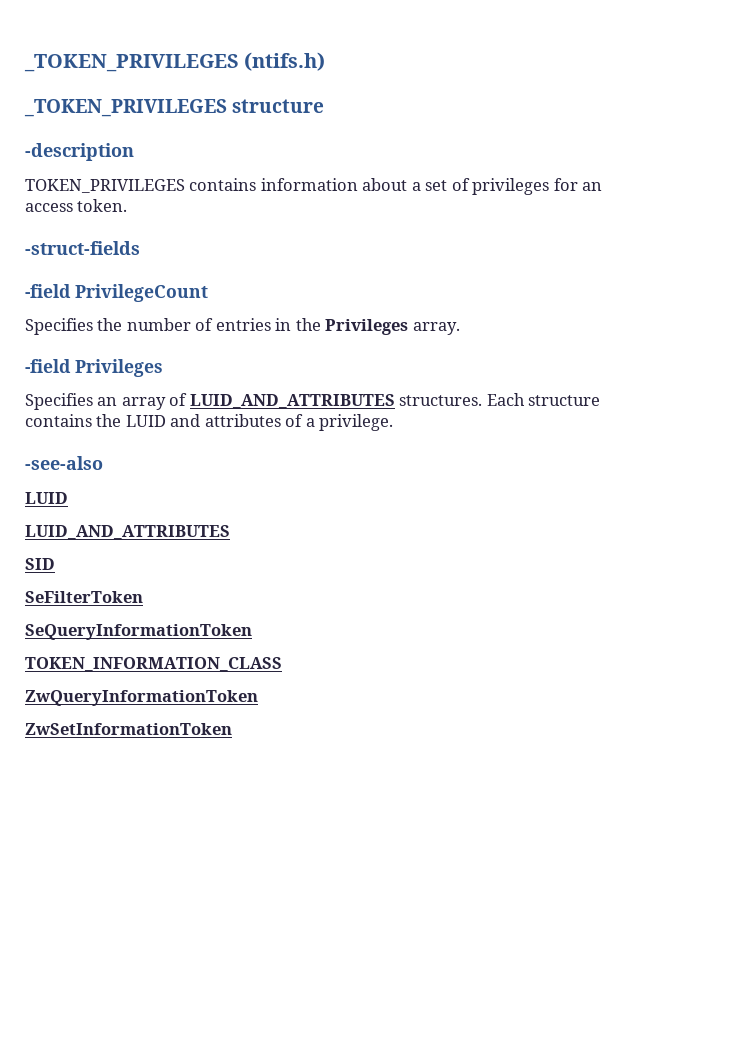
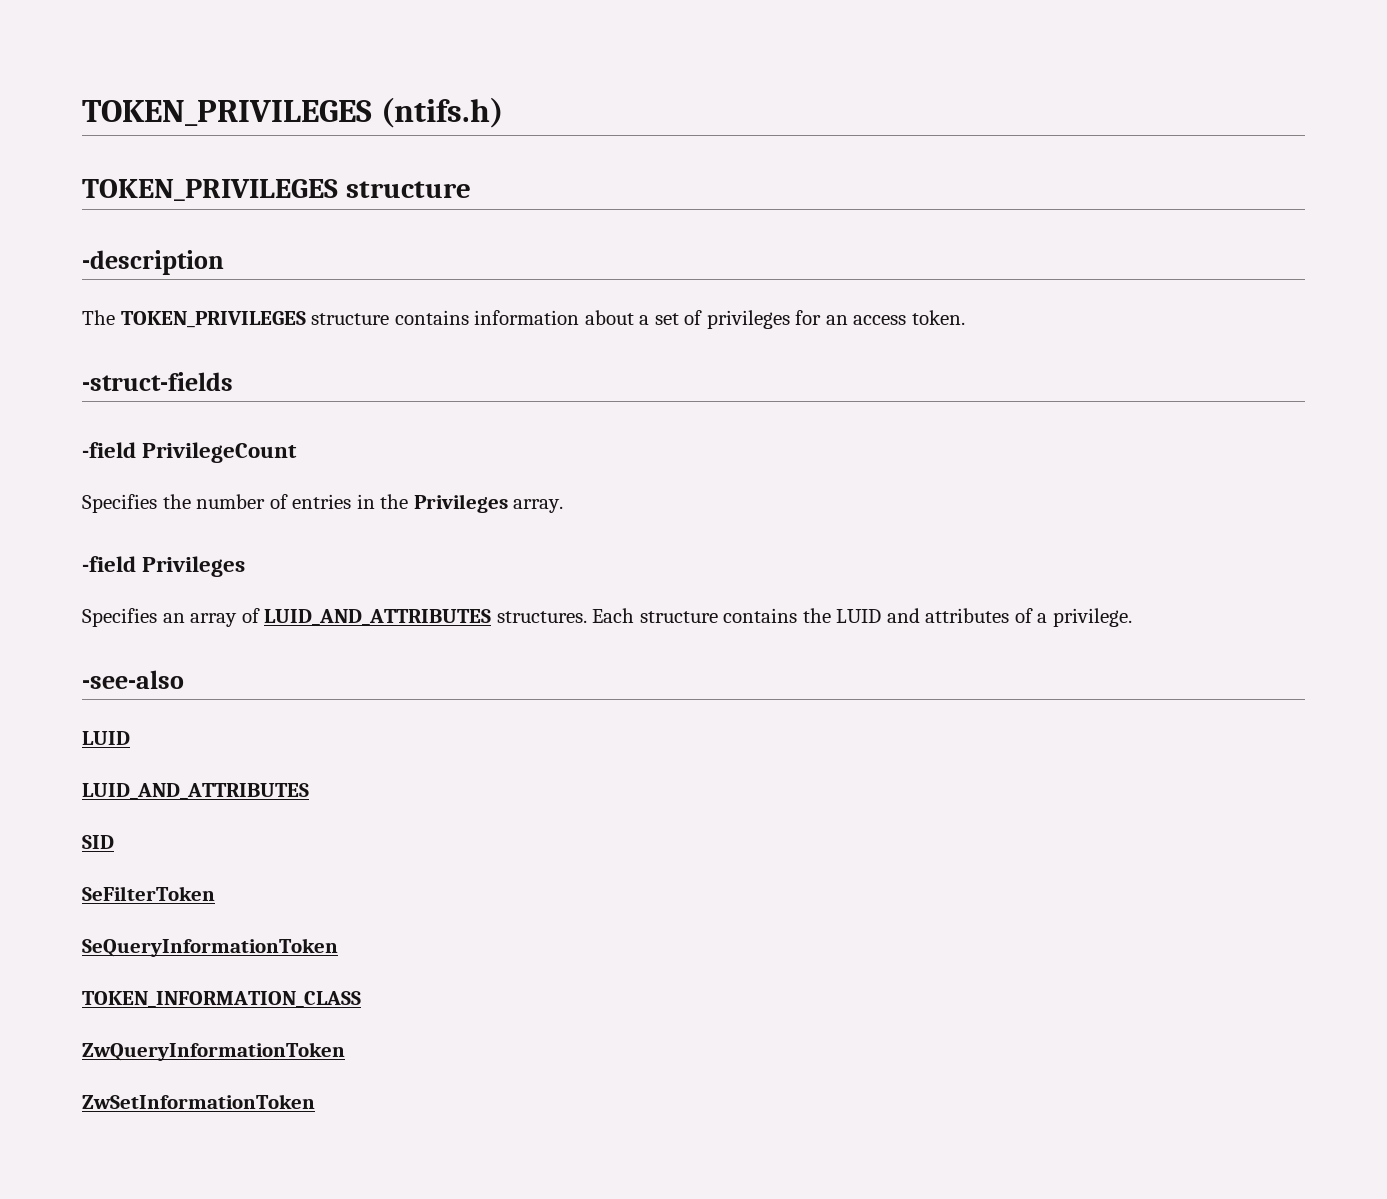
- _TOKEN_PRIVILEGES (ntifs.h)
- _TOKEN_PRIVILEGES structure
+ TOKEN_PRIVILEGES (ntifs.h)
+ TOKEN_PRIVILEGES structure
- TOKEN_PRIVILEGES contains information about a set of privileges for an access token.
+ The TOKEN_PRIVILEGES structure contains information about a set of privileges for an access token.

